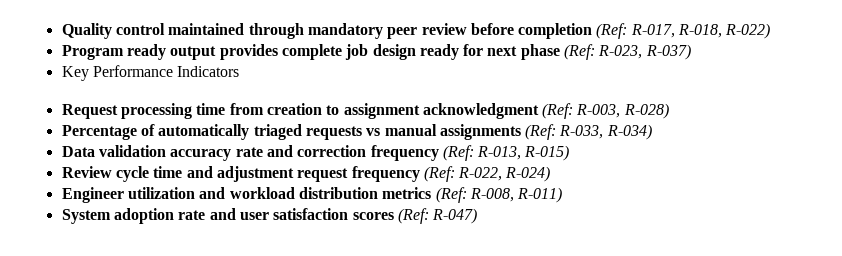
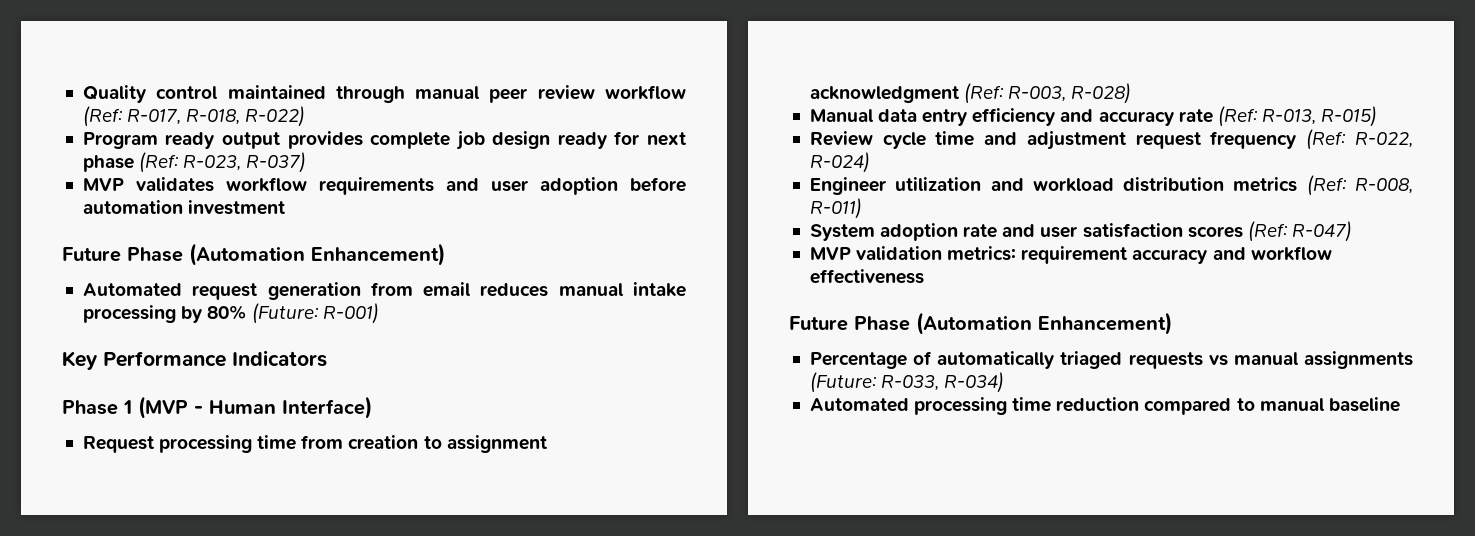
- Quality control maintained through mandatory peer review before completion (Ref: R-017, R-018, R-022)
+ Quality control maintained through manual peer review workflow (Ref: R-017, R-018, R-022)
+ MVP validates workflow requirements and user adoption before automation investment
+ Future Phase (Automation Enhancement)
+ Automated request generation from email reduces manual intake processing by 80% (Future: R-001)
  Key Performance Indicators
+ Phase 1 (MVP - Human Interface)
- Percentage of automatically triaged requests vs manual assignments (Ref: R-033, R-034)
- Data validation accuracy rate and correction frequency (Ref: R-013, R-015)
+ Manual data entry efficiency and accuracy rate (Ref: R-013, R-015)
+ MVP validation metrics: requirement accuracy and workflow effectiveness
+ Future Phase (Automation Enhancement)
+ Percentage of automatically triaged requests vs manual assignments (Future: R-033, R-034)
+ Automated processing time reduction compared to manual baseline

